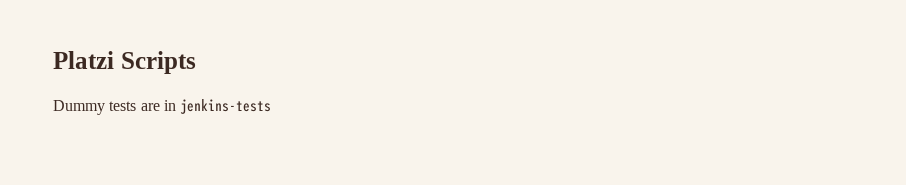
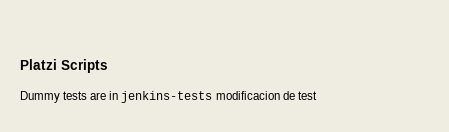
- Dummy tests are in jenkins-tests
+ Dummy tests are in jenkins-tests modificacion de test

